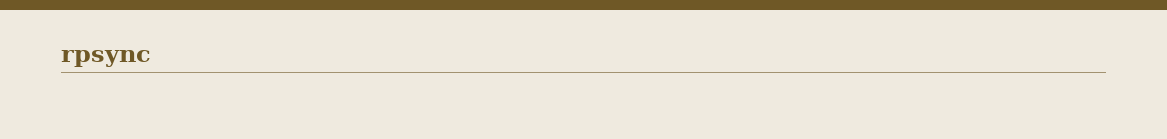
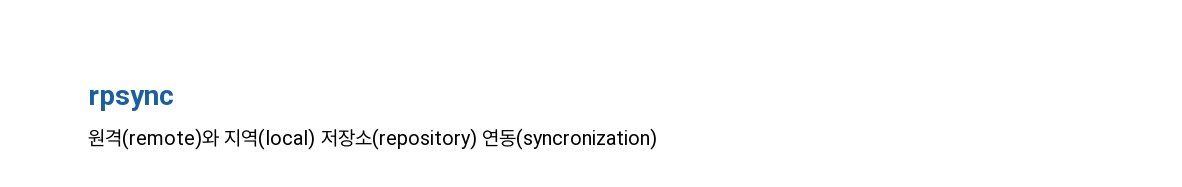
+ 원격(remote)와 지역(local) 저장소(repository) 연동(syncronization)

